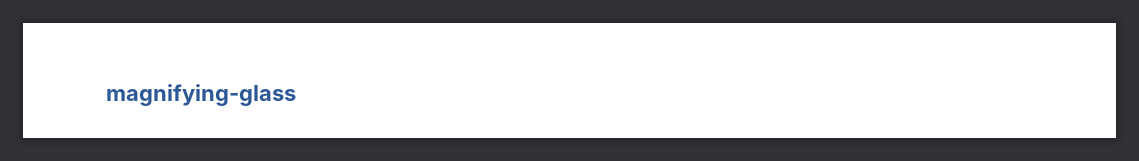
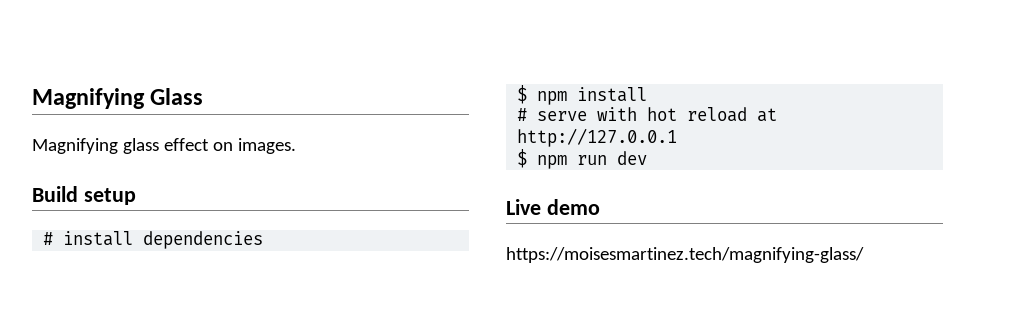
- magnifying-glass
+ Magnifying Glass
+ Magnifying glass effect on images.
+ Build setup
+ # install dependencies
+ $ npm install
+ # serve with hot reload at http://127.0.0.1
+ $ npm run dev
+ Live demo
+ https://moisesmartinez.tech/magnifying-glass/

